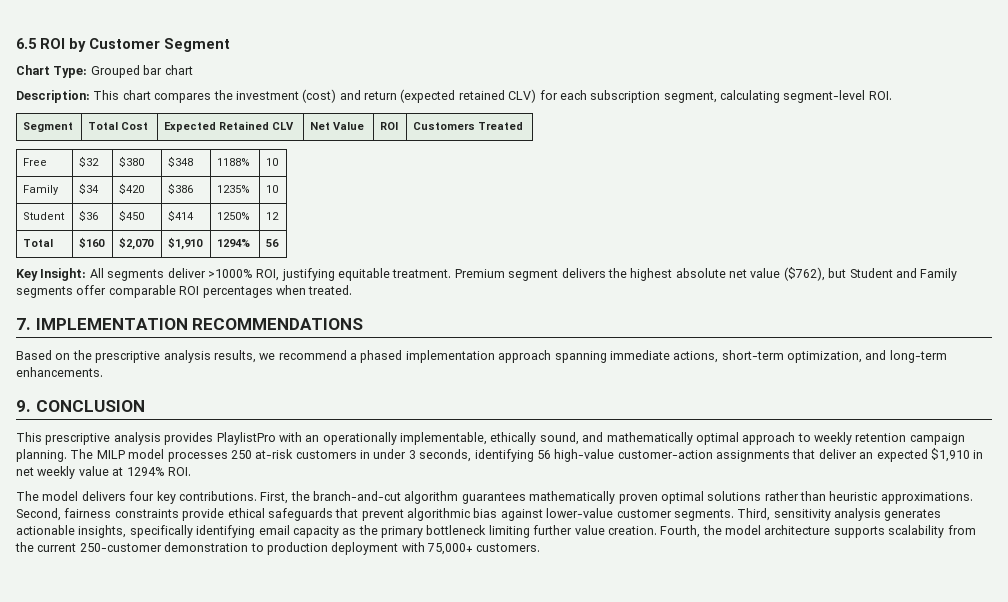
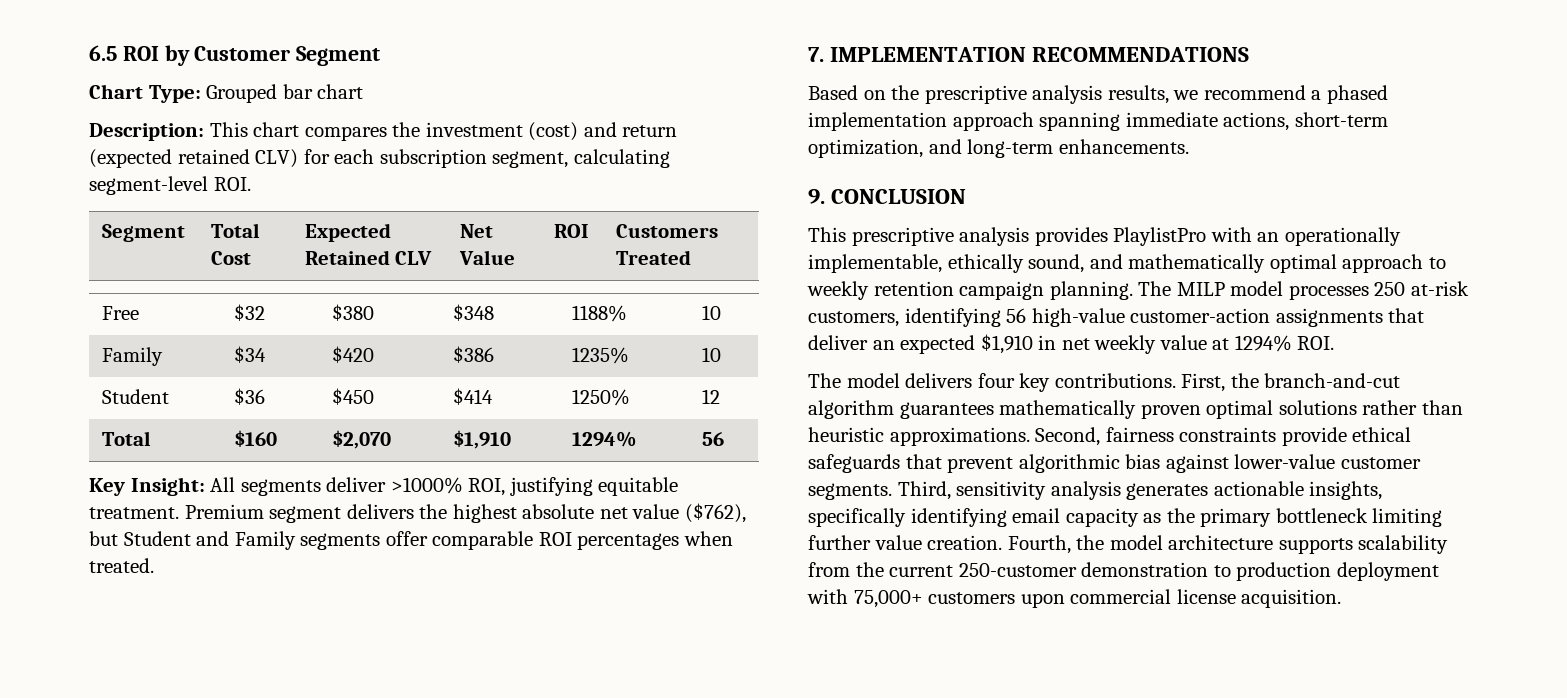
- The MILP model processes 250 at-risk customers in under 3 seconds, identifying 56 high-value customer-action assignments that deliver an expected $1,910 in net weekly value at 1294% ROI.
+ The MILP model processes 250 at-risk customers, identifying 56 high-value customer-action assignments that deliver an expected $1,910 in net weekly value at 1294% ROI.
- Fourth, the model architecture supports scalability from the current 250-customer demonstration to production deployment with 75,000+ customers.
+ Fourth, the model architecture supports scalability from the current 250-customer demonstration to production deployment with 75,000+ customers upon commercial license acquisition.

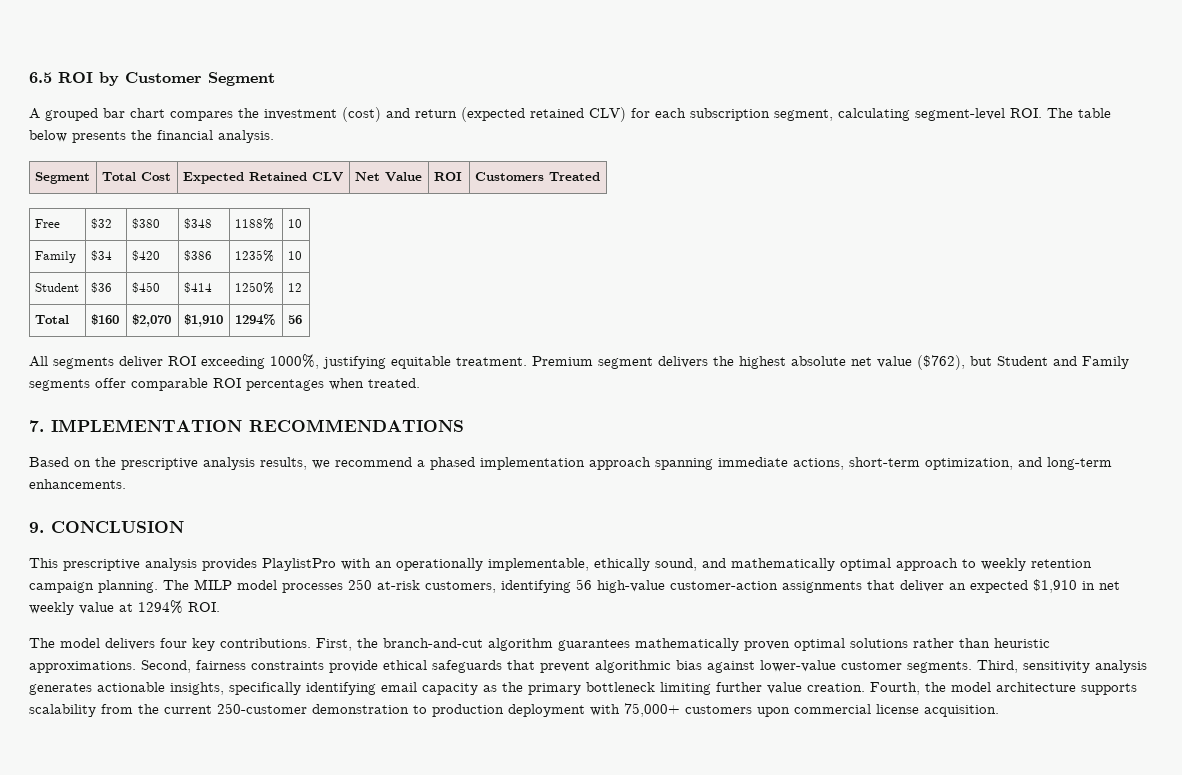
- Chart Type: Grouped bar chart
- Description: This chart compares the investment (cost) and return (expected retained CLV) for each subscription segment, calculating segment-level ROI.
+ A grouped bar chart compares the investment (cost) and return (expected retained CLV) for each subscription segment, calculating segment-level ROI. The table below presents the financial analysis.
- Key Insight: All segments deliver >1000% ROI, justifying equitable treatment.
+ All segments deliver ROI exceeding 1000%, justifying equitable treatment.

